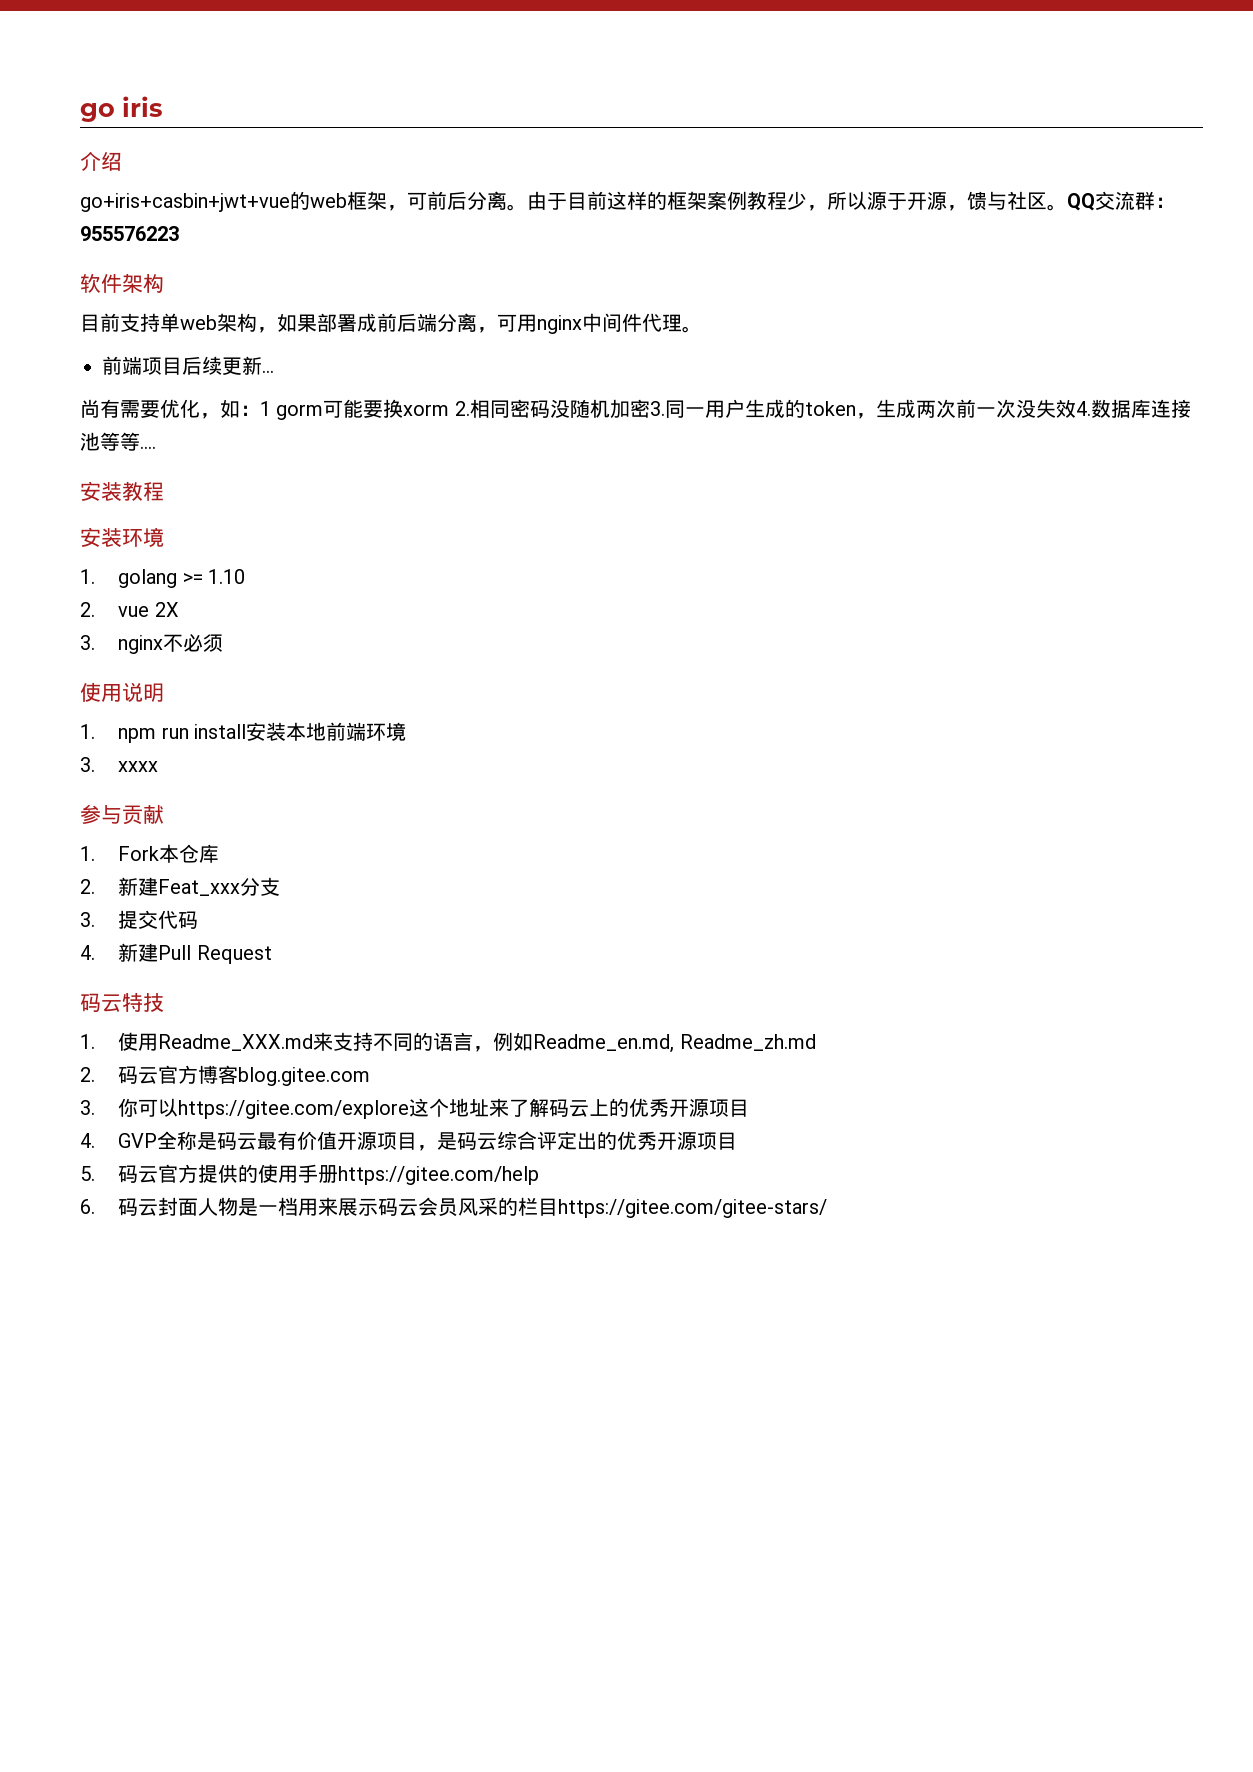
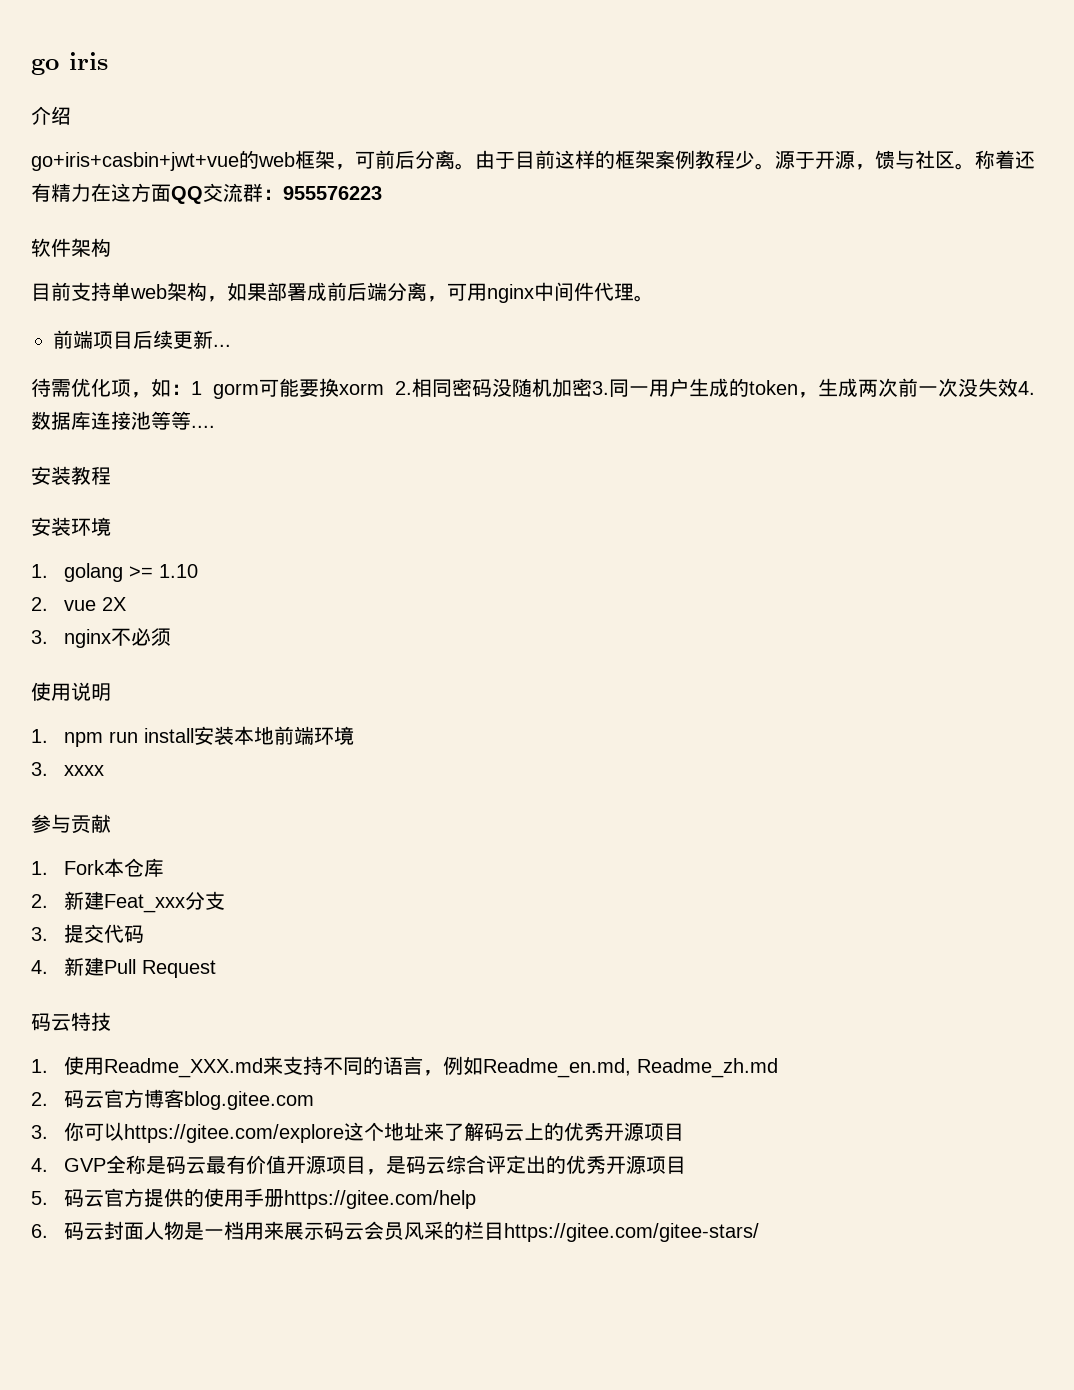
- 由于目前这样的框架案例教程少，所以源于开源，馈与社区。
+ 由于目前这样的框架案例教程少。源于开源，馈与社区。
- QQ交流群：955576223
+ 称着还有精力在这方面QQ交流群：955576223
- 尚有需要优化，如：1 gorm可能要换xorm 2.相同密码没随机加密3.同一用户生成的token，生成两次前一次没失效4.数据库连接池等等....
+ 待需优化项，如：1 gorm可能要换xorm 2.相同密码没随机加密3.同一用户生成的token，生成两次前一次没失效4.数据库连接池等等....

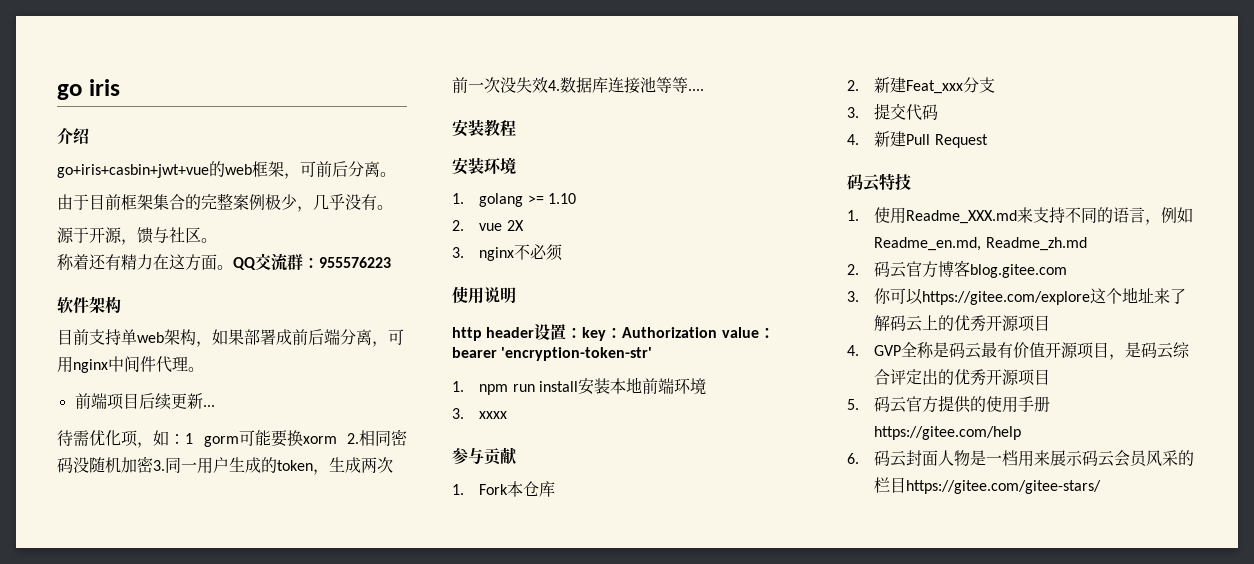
- go+iris+casbin+jwt+vue的web框架，可前后分离。由于目前这样的框架案例教程少。源于开源，馈与社区。称着还有精力在这方面QQ交流群：955576223
+ go+iris+casbin+jwt+vue的web框架，可前后分离。
+ 由于目前框架集合的完整案例极少，几乎没有。
+ 源于开源，馈与社区。
+ 称着还有精力在这方面。QQ交流群：955576223
+ http header设置：key：Authorization value：bearer 'encryption-token-str'

